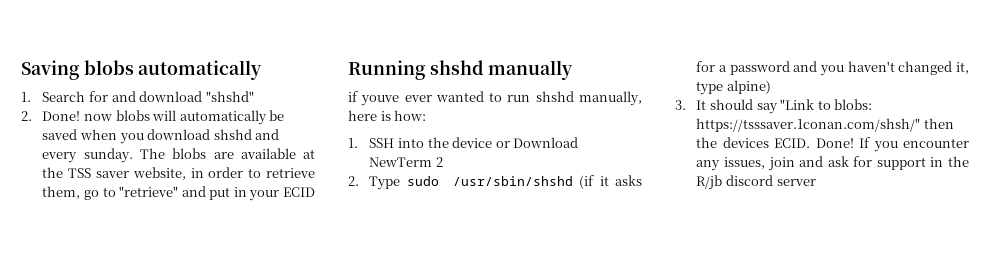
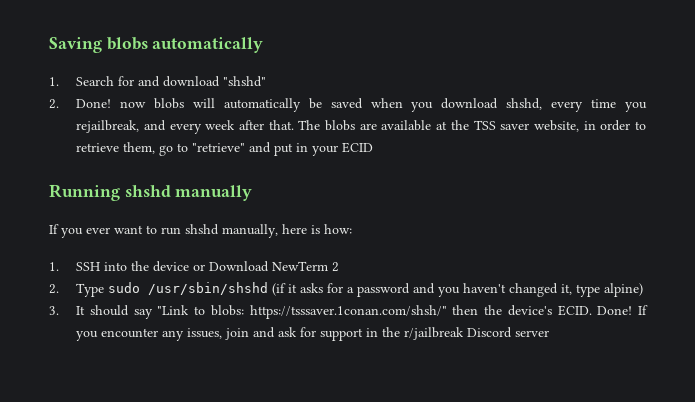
- 2. Done! now blobs will automatically be saved when you download shshd and every sunday.
+ 2. Done! now blobs will automatically be saved when you download shshd, every time you rejailbreak, and every week after that.
- if youve ever wanted to run shshd manually, here is how:
+ If you ever want to run shshd manually, here is how:
- 3. It should say "Link to blobs: https://tsssaver.1conan.com/shsh/" then the devices ECID.
+ 3. It should say "Link to blobs: https://tsssaver.1conan.com/shsh/" then the device's ECID.
- If you encounter any issues, join and ask for support in the R/jb discord server
+ If you encounter any issues, join and ask for support in the r/jailbreak Discord server

